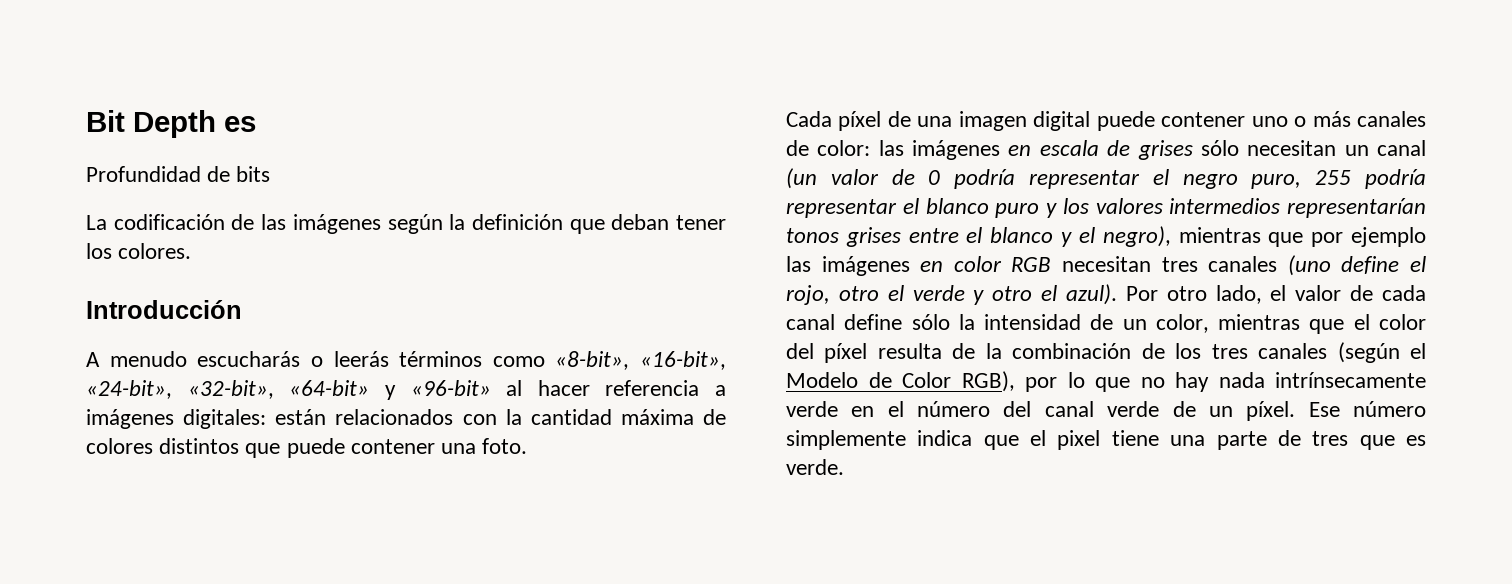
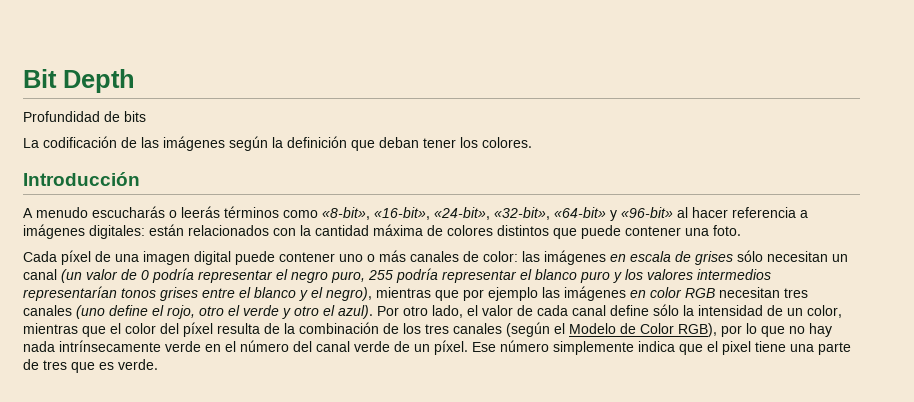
- Bit Depth es
+ Bit Depth

